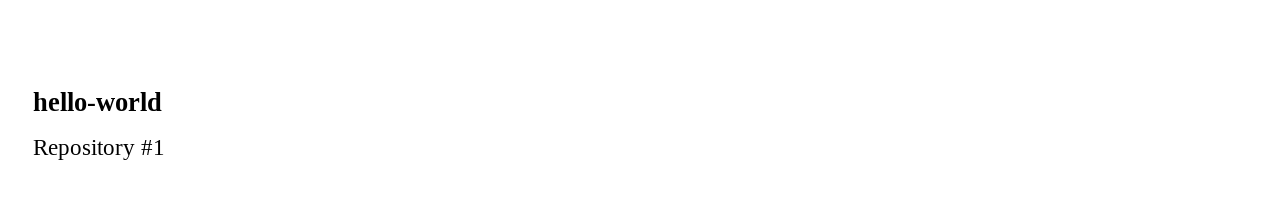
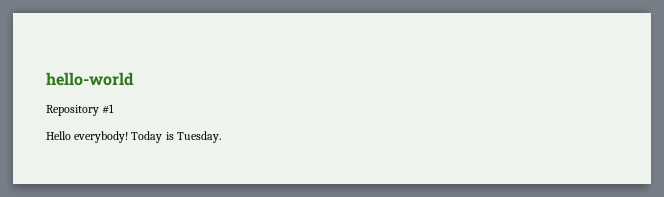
+ Hello everybody! Today is Tuesday.

